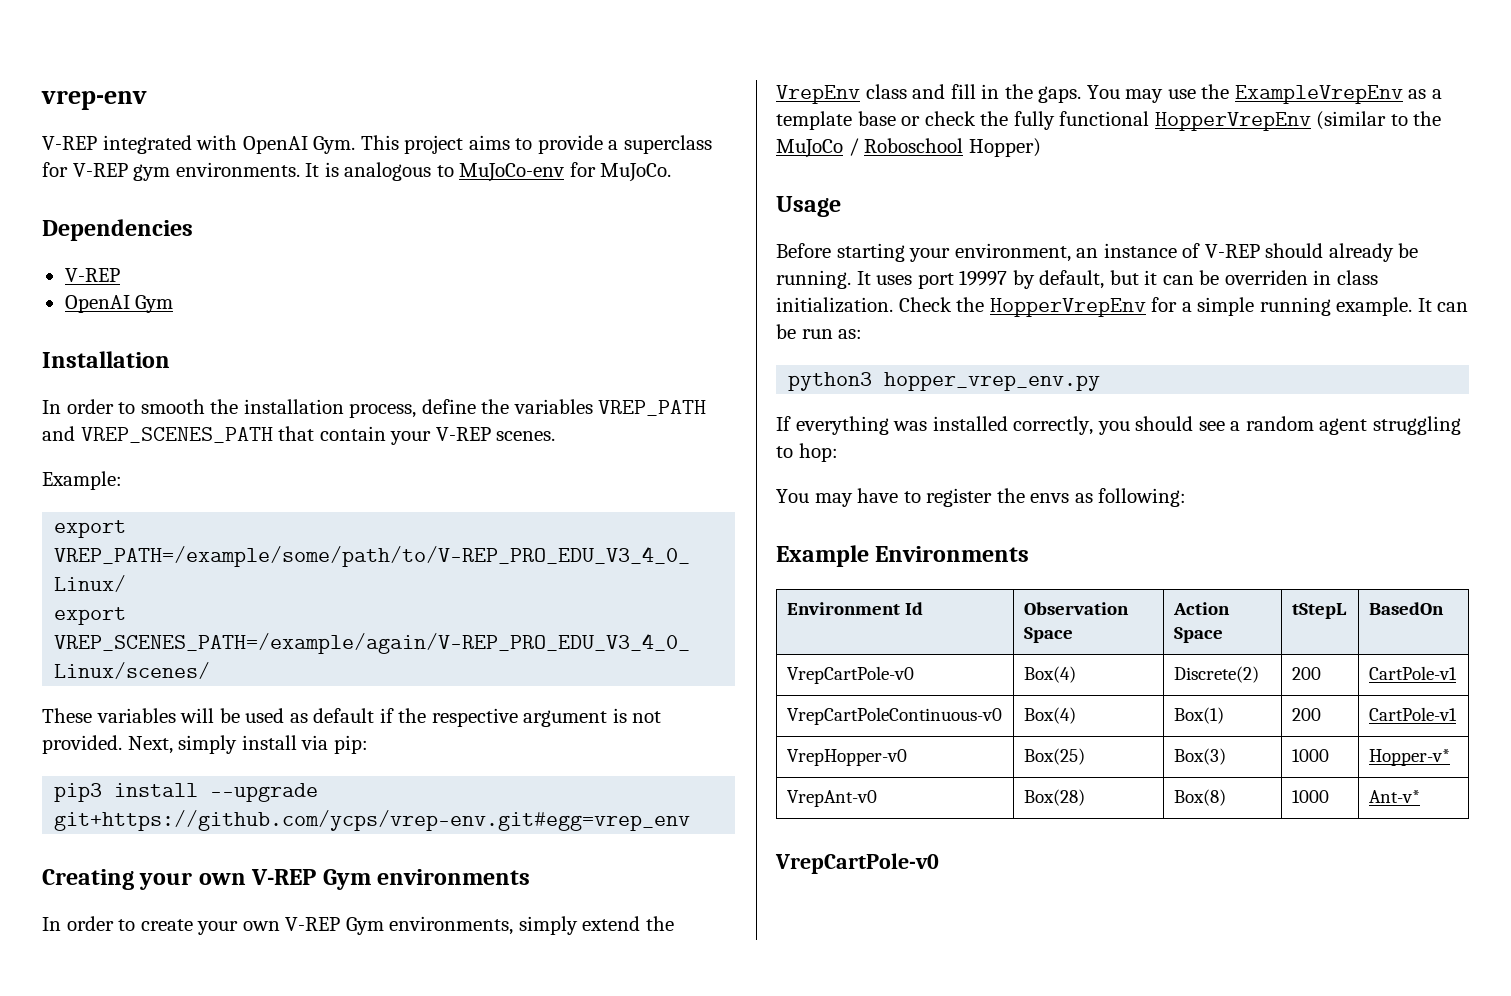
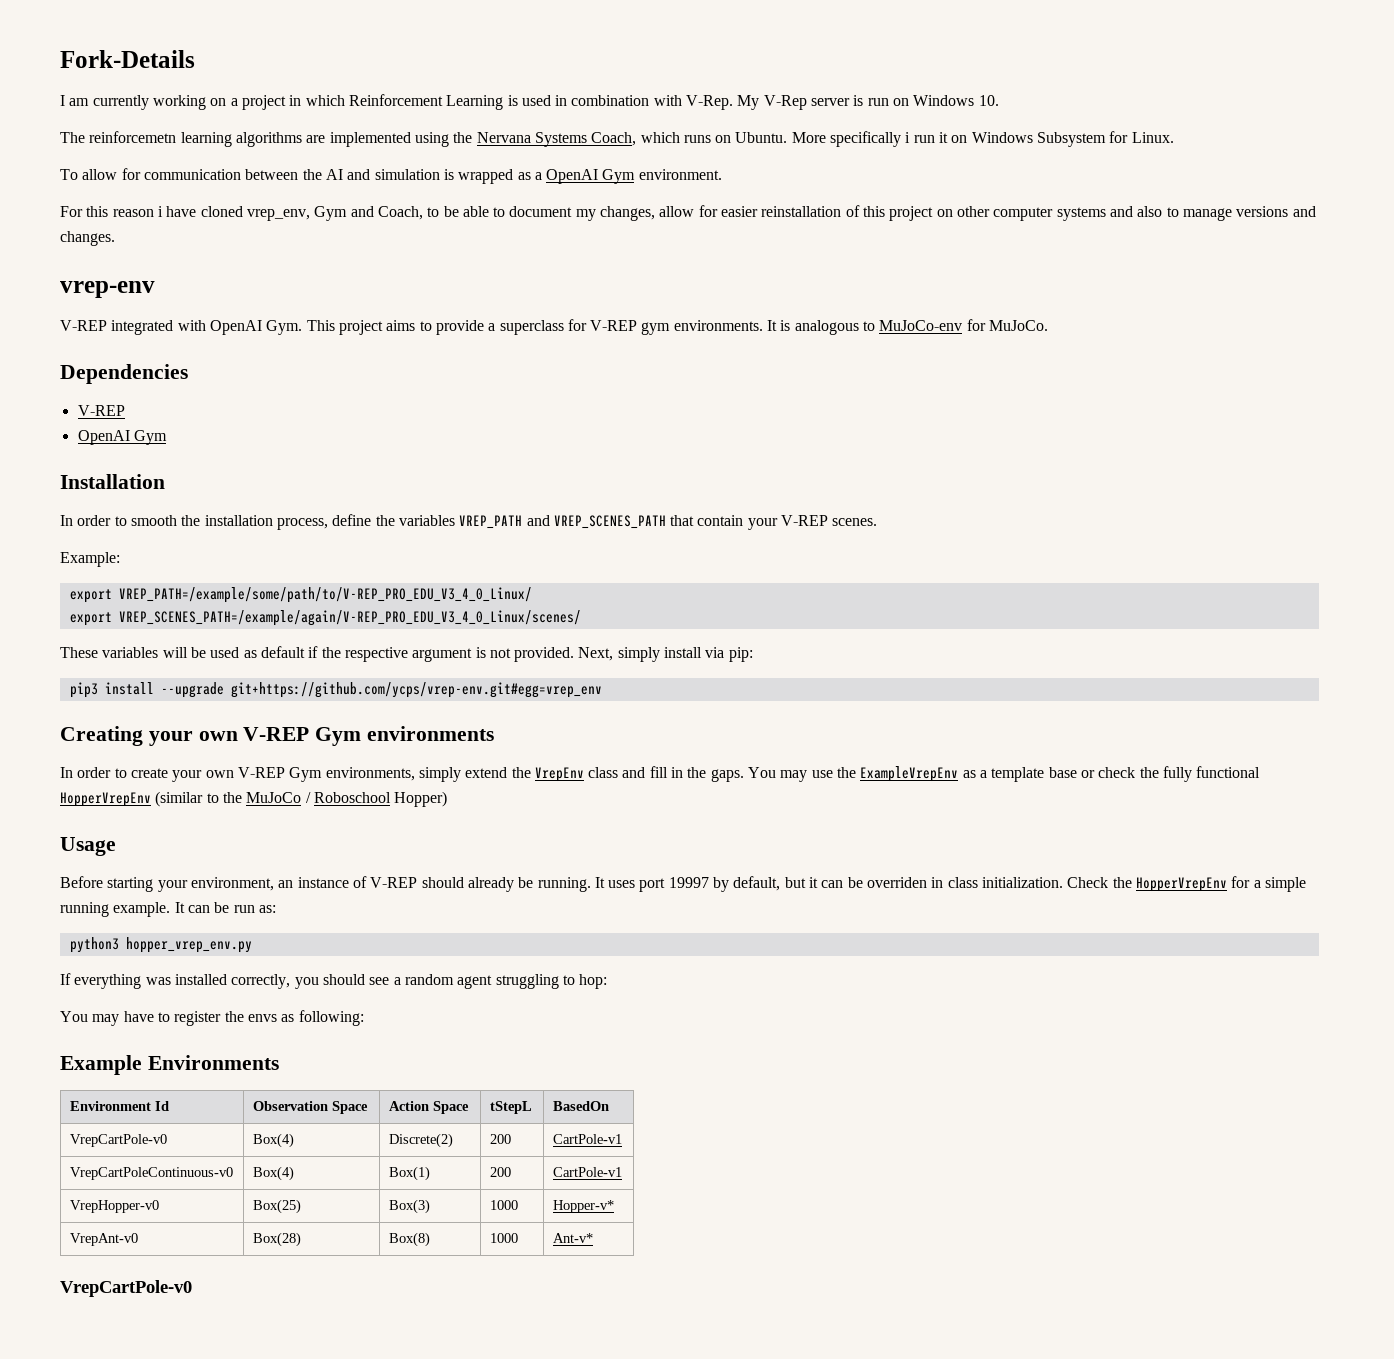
+ Fork-Details
+ I am currently working on a project in which Reinforcement Learning is used in combination with V-Rep. My V-Rep server is run on Windows 10.
+ The reinforcemetn learning algorithms are implemented using the Nervana Systems Coach, which runs on Ubuntu. More specifically i run it on Windows Subsystem for Linux.
+ To allow for communication between the AI and simulation is wrapped as a OpenAI Gym environment.
+ For this reason i have cloned vrep_env, Gym and Coach, to be able to document my changes, allow for easier reinstallation of this project on other computer systems and also to manage versions and changes.

